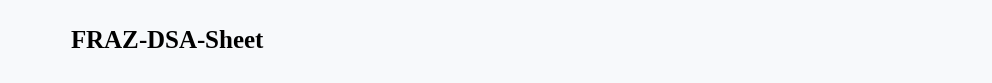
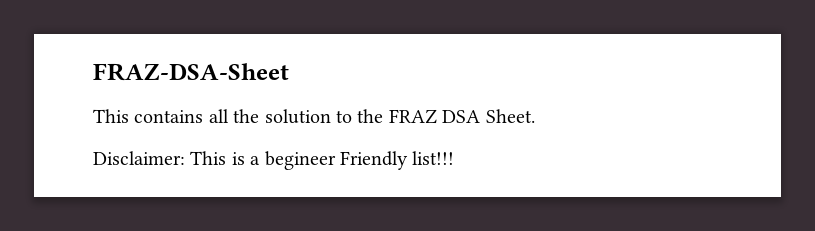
+ This contains all the solution to the FRAZ DSA Sheet.
+ Disclaimer: This is a begineer Friendly list!!!

